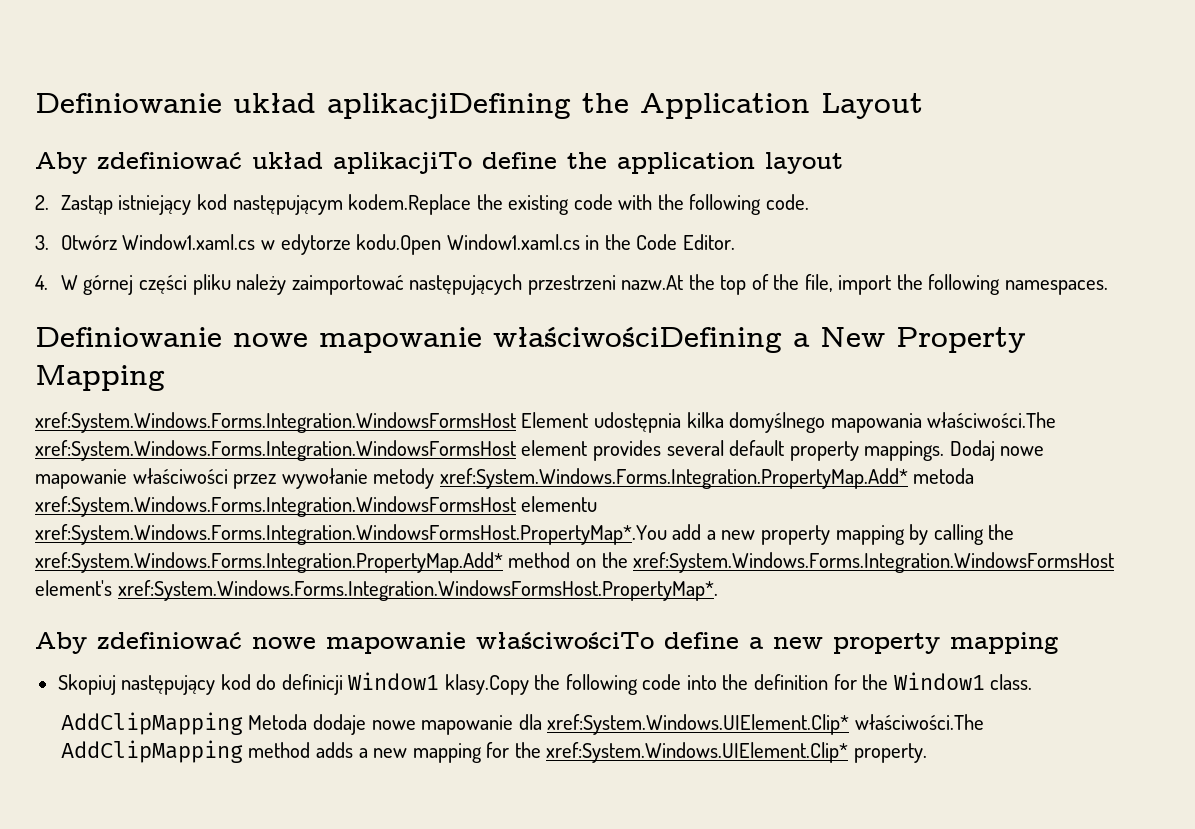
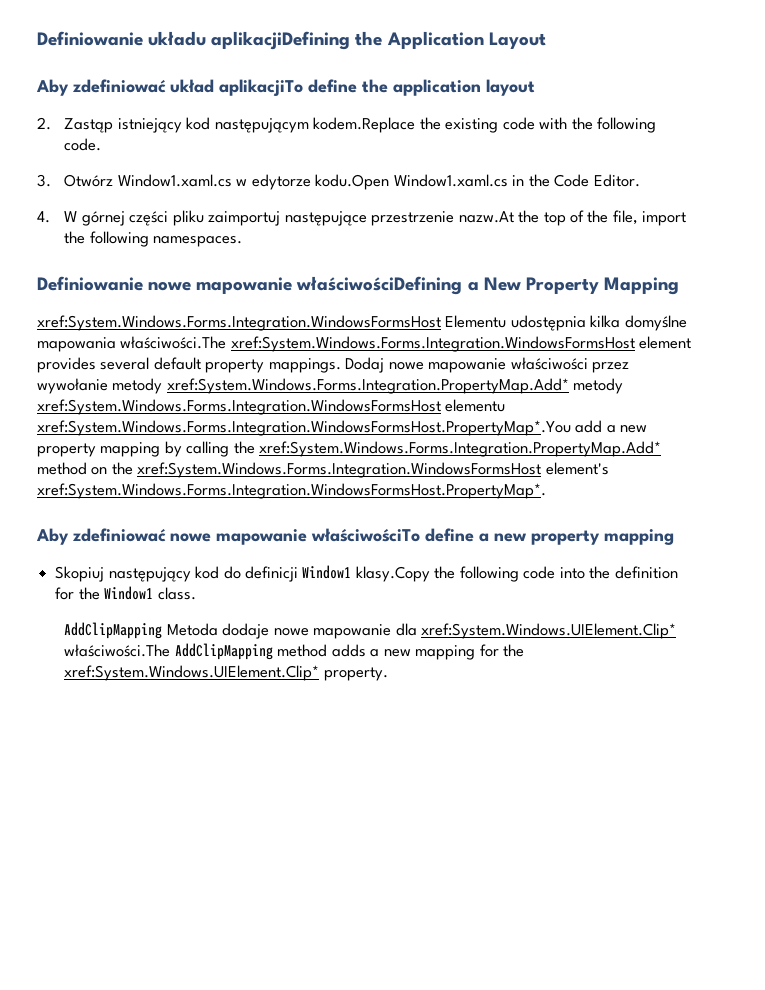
- Definiowanie układ aplikacjiDefining the Application Layout
+ Definiowanie układu aplikacjiDefining the Application Layout
- 4. W górnej części pliku należy zaimportować następujących przestrzeni nazw.At the top of the file, import the following namespaces.
+ 4. W górnej części pliku zaimportuj następujące przestrzenie nazw.At the top of the file, import the following namespaces.
- xref:System.Windows.Forms.Integration.WindowsFormsHost Element udostępnia kilka domyślnego mapowania właściwości.The xref:System.Windows.Forms.Integration.WindowsFormsHost element provides several default property mappings.
+ xref:System.Windows.Forms.Integration.WindowsFormsHost Elementu udostępnia kilka domyślne mapowania właściwości.The xref:System.Windows.Forms.Integration.WindowsFormsHost element provides several default property mappings.
- Dodaj nowe mapowanie właściwości przez wywołanie metody xref:System.Windows.Forms.Integration.PropertyMap.Add* metoda xref:System.Windows.Forms.Integration.WindowsFormsHost elementu xref:System.Windows.Forms.Integration.WindowsFormsHost.PropertyMap*.You add a new property mapping by calling the xref:System.Windows.Forms.Integration.PropertyMap.Add* method on the xref:System.Windows.Forms.Integration.WindowsFormsHost element's xref:System.Windows.Forms.Integration.WindowsFormsHost.PropertyMap*.
+ Dodaj nowe mapowanie właściwości przez wywołanie metody xref:System.Windows.Forms.Integration.PropertyMap.Add* metody xref:System.Windows.Forms.Integration.WindowsFormsHost elementu xref:System.Windows.Forms.Integration.WindowsFormsHost.PropertyMap*.You add a new property mapping by calling the xref:System.Windows.Forms.Integration.PropertyMap.Add* method on the xref:System.Windows.Forms.Integration.WindowsFormsHost element's xref:System.Windows.Forms.Integration.WindowsFormsHost.PropertyMap*.

